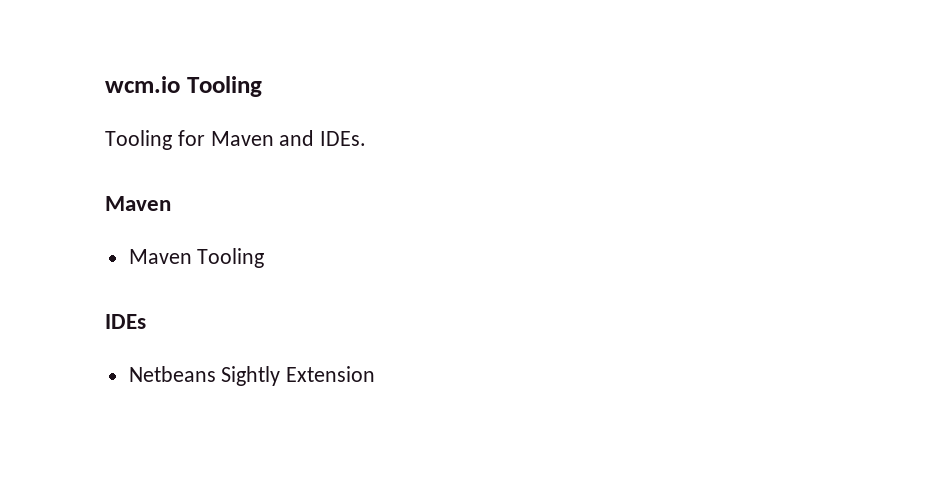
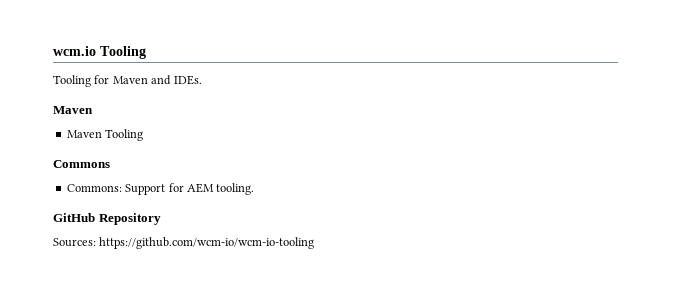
- IDEs
- Netbeans Sightly Extension
+ Commons
+ Commons: Support for AEM tooling.
+ GitHub Repository
+ Sources: https://github.com/wcm-io/wcm-io-tooling

